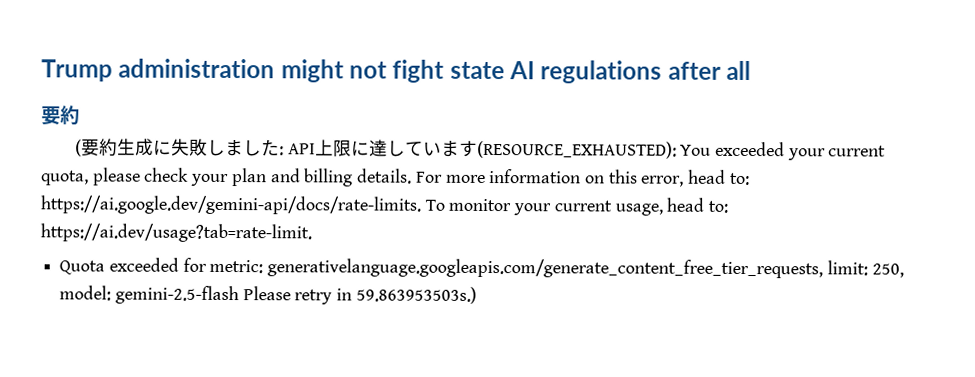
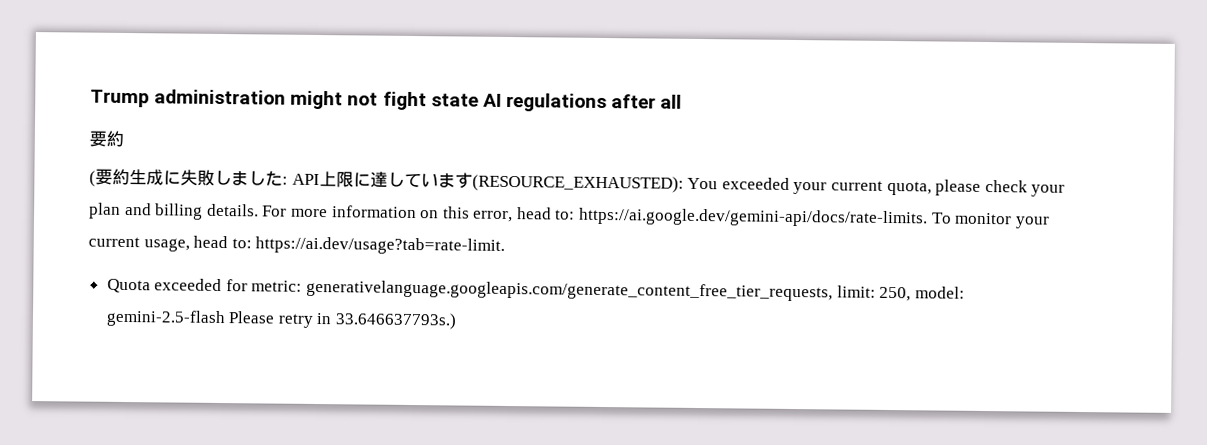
- Quota exceeded for metric: generativelanguage.googleapis.com/generate_content_free_tier_requests, limit: 250, model: gemini-2.5-flash Please retry in 59.863953503s.)
+ Quota exceeded for metric: generativelanguage.googleapis.com/generate_content_free_tier_requests, limit: 250, model: gemini-2.5-flash Please retry in 33.646637793s.)

